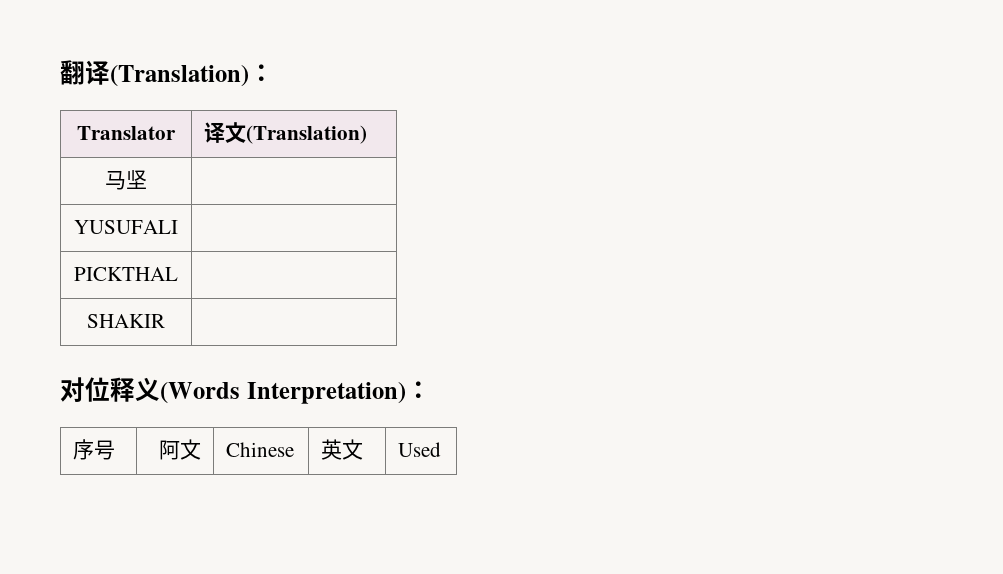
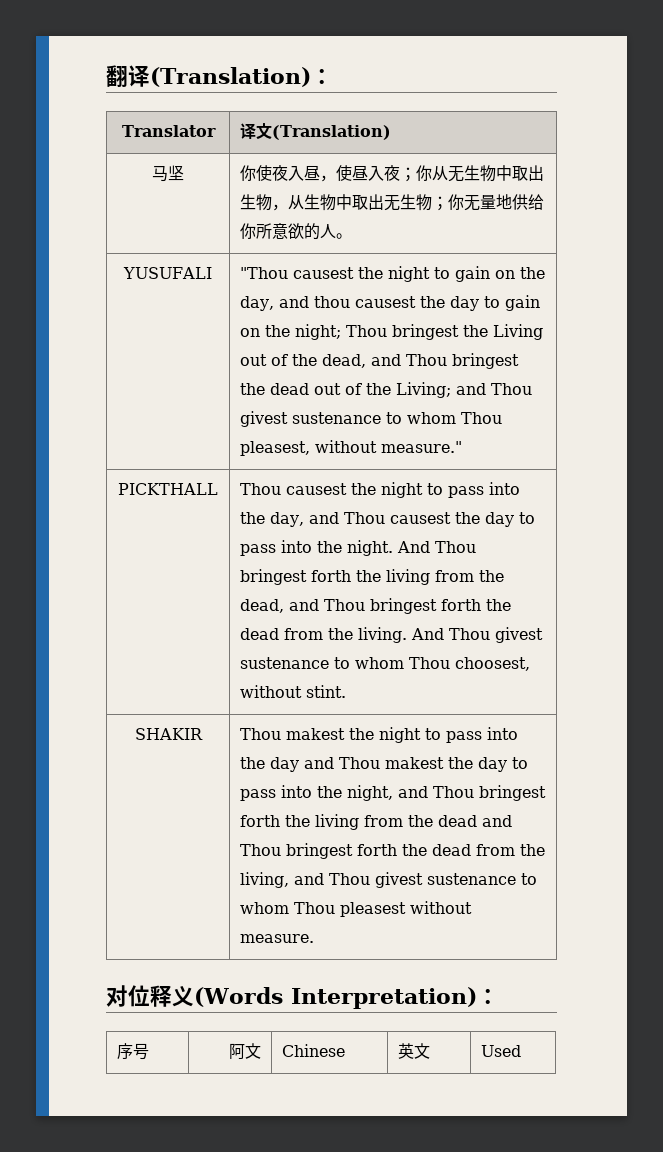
- 马坚 |
- YUSUFALI |
- PICKTHAL |
- SHAKIR |
+ 马坚 | 你使夜入昼，使昼入夜；你从无生物中取出生物，从生物中取出无生物；你无量地供给你所意欲的人。
+ YUSUFALI | "Thou causest the night to gain on the day, and thou causest the day to gain on the night; Thou bringest the Living out of the dead, and Thou bringest the dead out of the Living; and Thou givest sustenance to whom Thou pleasest, without measure."
+ PICKTHALL | Thou causest the night to pass into the day, and Thou causest the day to pass into the night. And Thou bringest forth the living from the dead, and Thou bringest forth the dead from the living. And Thou givest sustenance to whom Thou choosest, without stint.
+ SHAKIR | Thou makest the night to pass into the day and Thou makest the day to pass into the night, and Thou bringest forth the living from the dead and Thou bringest forth the dead from the living, and Thou givest sustenance to whom Thou pleasest without measure.

